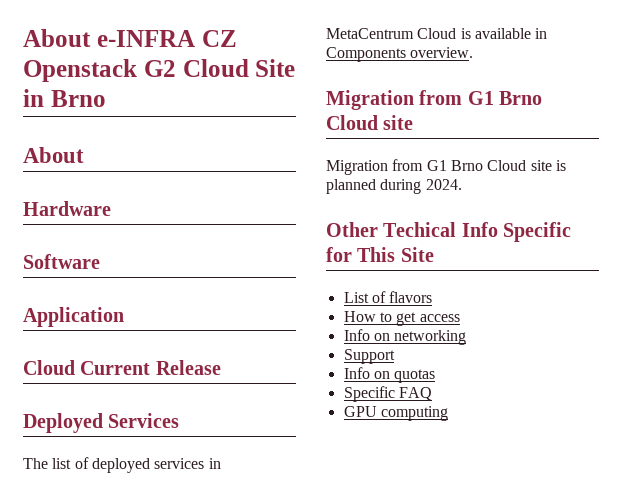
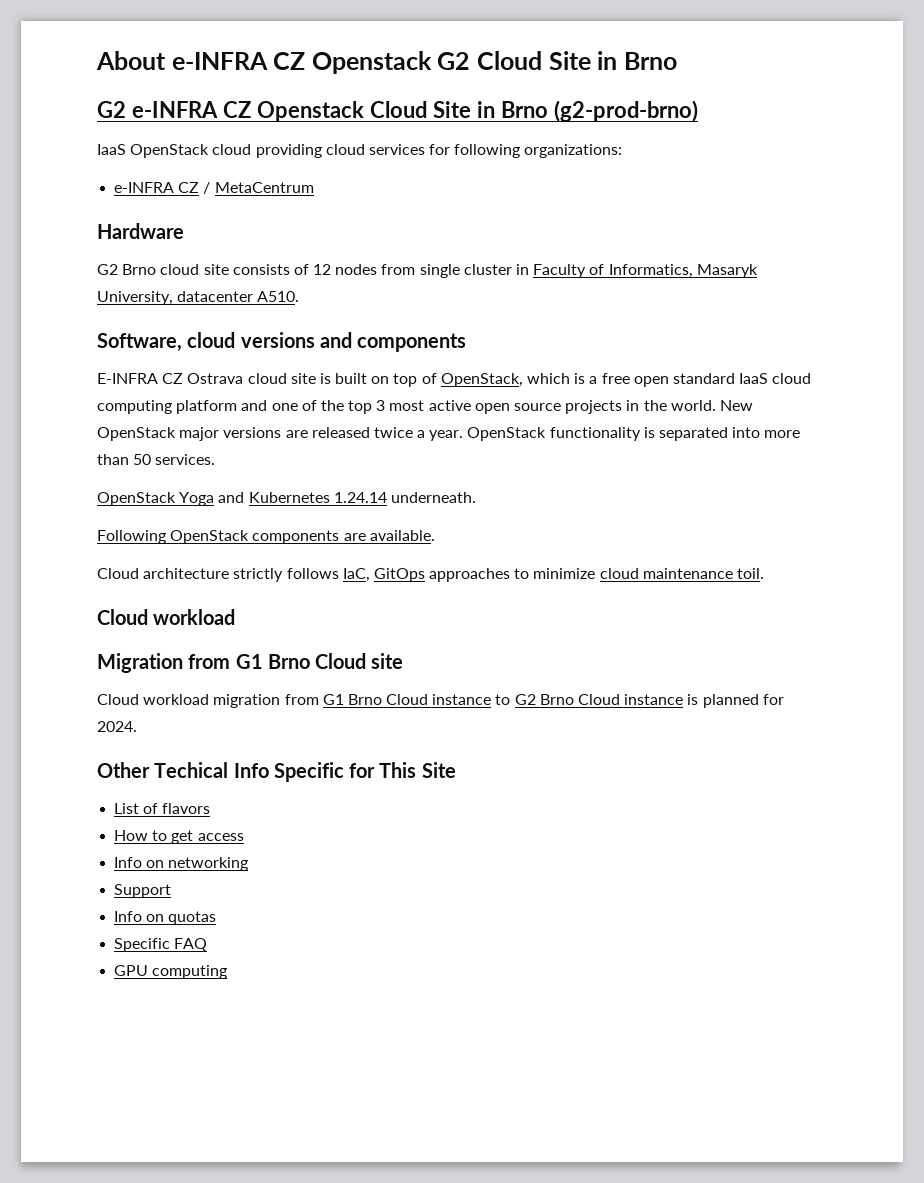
  About e-INFRA CZ Openstack G2 Cloud Site in Brno
- About
+ G2 e-INFRA CZ Openstack Cloud Site in Brno (g2-prod-brno)
+ IaaS OpenStack cloud providing cloud services for following organizations:
+ e-INFRA CZ / MetaCentrum
  Hardware
- Software
- Application
- Cloud Current Release
- Deployed Services
- The list of deployed services in MetaCentrum Cloud is available in Components overview.
+ G2 Brno cloud site consists of 12 nodes from single cluster in Faculty of Informatics, Masaryk University, datacenter A510.
+ Software, cloud versions and components
+ E-INFRA CZ Ostrava cloud site is built on top of OpenStack, which is a free open standard IaaS cloud computing platform and one of the top 3 most active open source projects in the world. New OpenStack major versions are released twice a year. OpenStack functionality is separated into more than 50 services.
+ OpenStack Yoga and Kubernetes 1.24.14 underneath.
+ Following OpenStack components are available.
+ Cloud architecture strictly follows IaC, GitOps approaches to minimize cloud maintenance toil.
+ Cloud workload
- Migration from G1 Brno Cloud site is planned during 2024.
+ Cloud workload migration from G1 Brno Cloud instance to G2 Brno Cloud instance is planned for 2024.

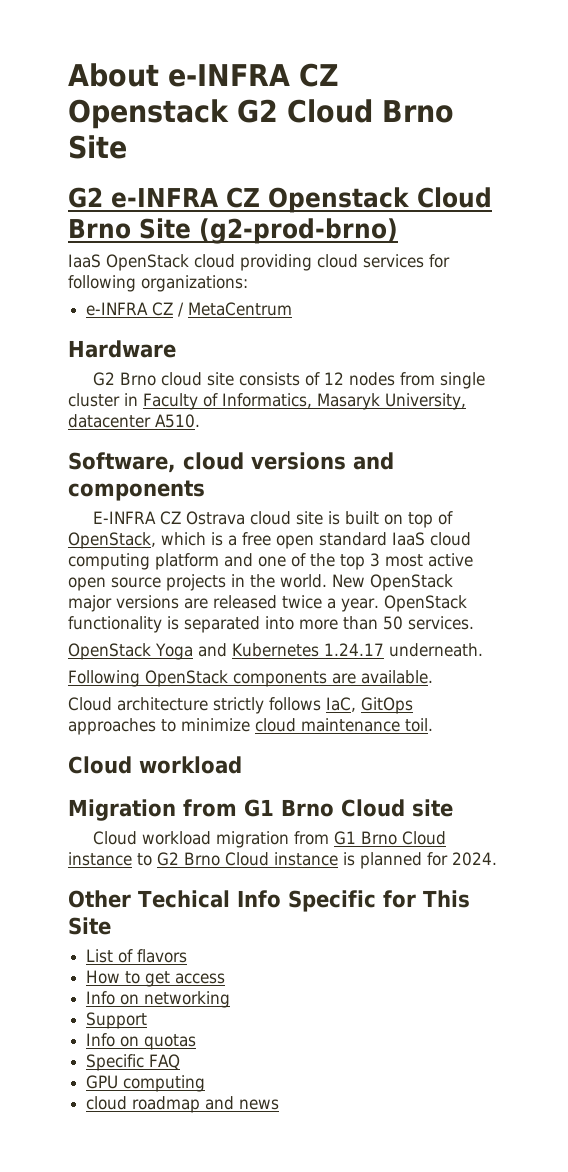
- About e-INFRA CZ Openstack G2 Cloud Site in Brno
+ About e-INFRA CZ Openstack G2 Cloud Brno Site
- G2 e-INFRA CZ Openstack Cloud Site in Brno (g2-prod-brno)
+ G2 e-INFRA CZ Openstack Cloud Brno Site (g2-prod-brno)
- OpenStack Yoga and Kubernetes 1.24.14 underneath.
+ OpenStack Yoga and Kubernetes 1.24.17 underneath.
+ cloud roadmap and news

